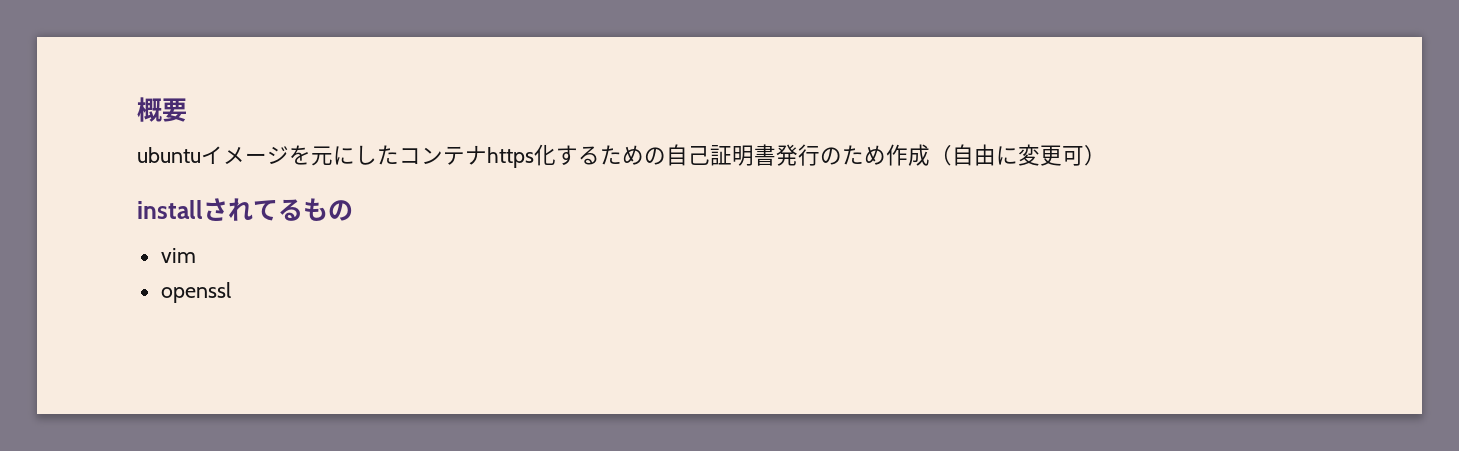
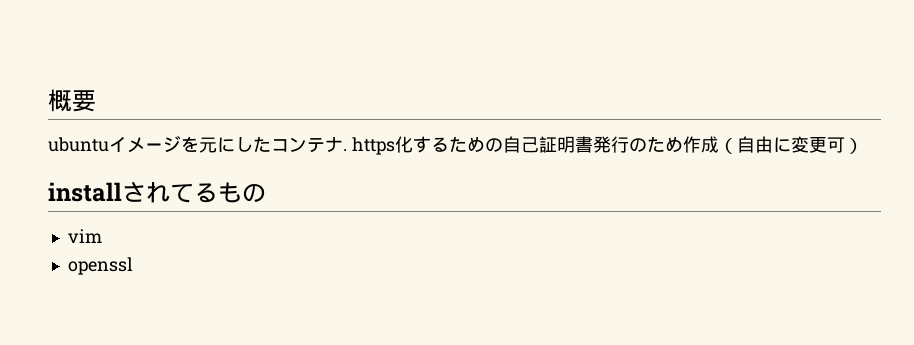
- ubuntuイメージを元にしたコンテナhttps化するための自己証明書発行のため作成（自由に変更可）
+ ubuntuイメージを元にしたコンテナ. https化するための自己証明書発行のため作成（自由に変更可）

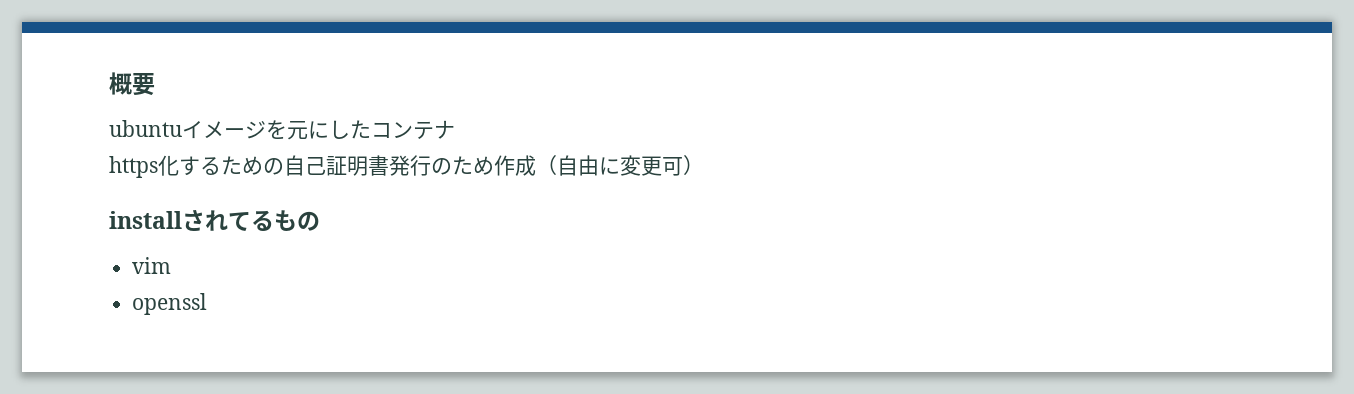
- ubuntuイメージを元にしたコンテナ. https化するための自己証明書発行のため作成（自由に変更可）
+ ubuntuイメージを元にしたコンテナ
+ https化するための自己証明書発行のため作成（自由に変更可）

